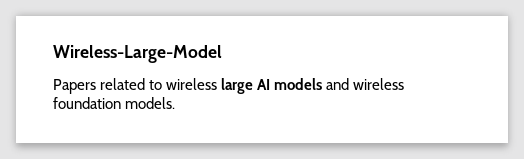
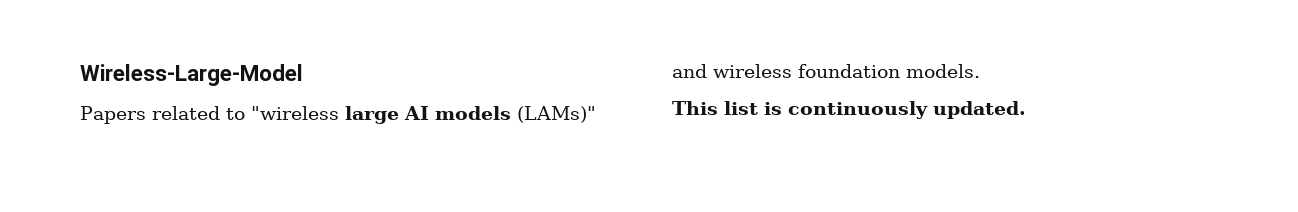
- Papers related to wireless large AI models and wireless foundation models.
+ Papers related to "wireless large AI models (LAMs)" and wireless foundation models.
+ This list is continuously updated.

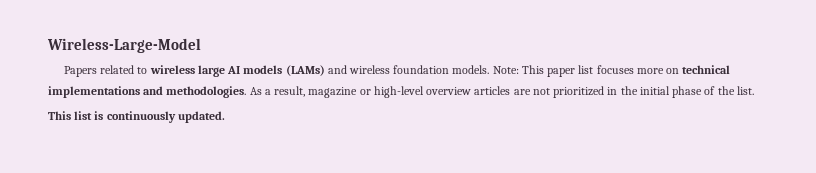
- Papers related to "wireless large AI models (LAMs)" and wireless foundation models.
+ Papers related to wireless large AI models (LAMs) and wireless foundation models. Note: This paper list focuses more on technical implementations and methodologies. As a result, magazine or high-level overview articles are not prioritized in the initial phase of the list.

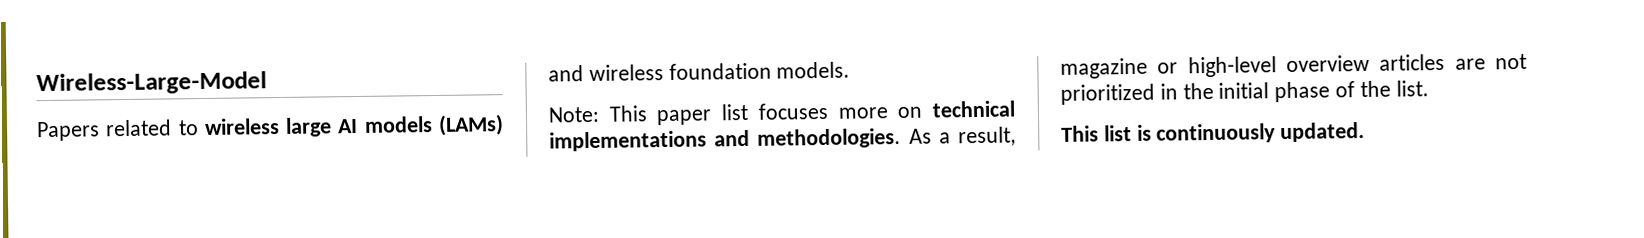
- Papers related to wireless large AI models (LAMs) and wireless foundation models. Note: This paper list focuses more on technical implementations and methodologies.
+ Papers related to wireless large AI models (LAMs) and wireless foundation models.
+ Note: This paper list focuses more on technical implementations and methodologies.

